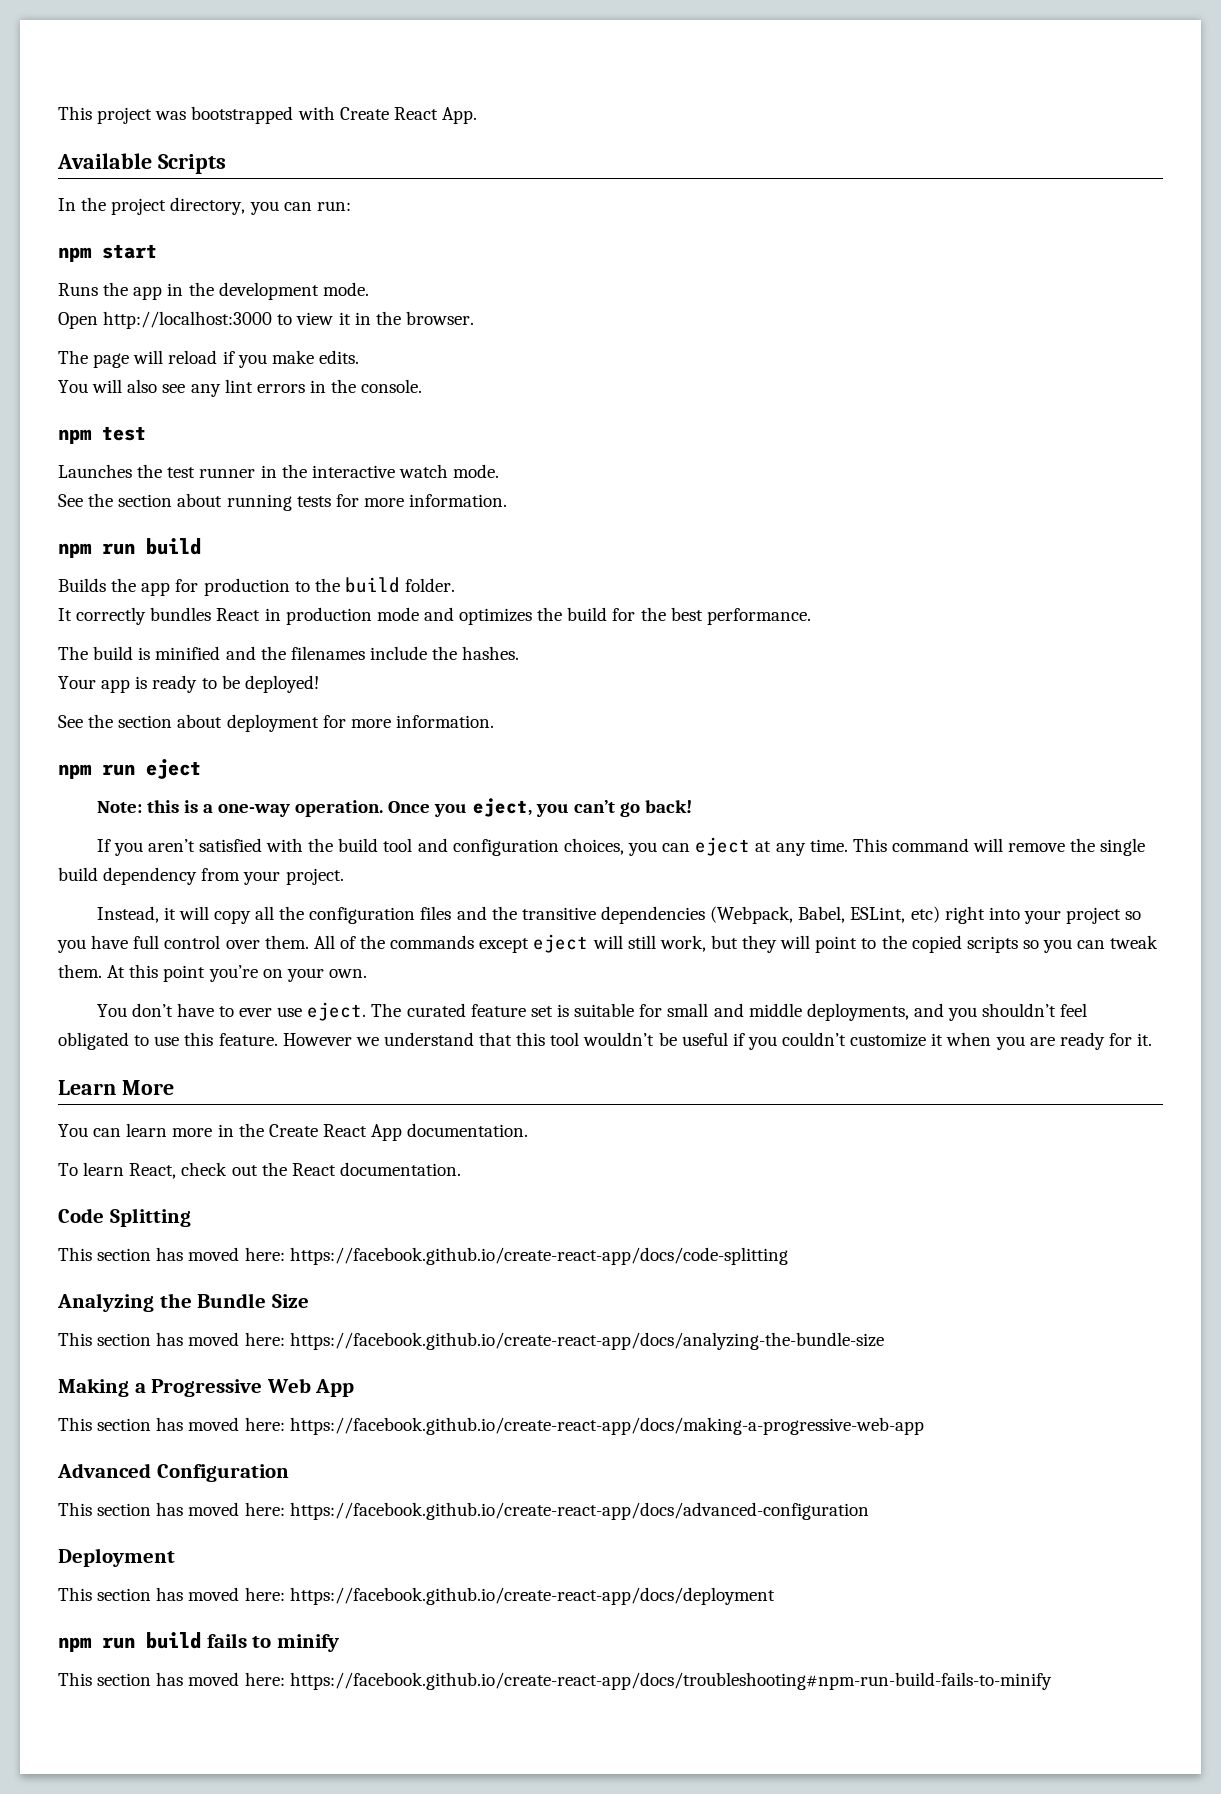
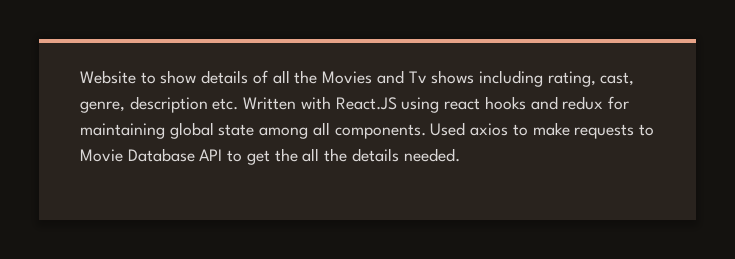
- This project was bootstrapped with Create React App.
- Available Scripts
- In the project directory, you can run:
- npm start
- Runs the app in the development mode.
- Open http://localhost:3000 to view it in the browser.
- The page will reload if you make edits.
- You will also see any lint errors in the console.
- npm test
- Launches the test runner in the interactive watch mode.
- See the section about running tests for more information.
- npm run build
- Builds the app for production to the build folder.
- It correctly bundles React in production mode and optimizes the build for the best performance.
- The build is minified and the filenames include the hashes.
- Your app is ready to be deployed!
- See the section about deployment for more information.
- npm run eject
- Note: this is a one-way operation. Once you eject, you can’t go back!
- If you aren’t satisfied with the build tool and configuration choices, you can eject at any time. This command will remove the single build dependency from your project.
- Instead, it will copy all the configuration files and the transitive dependencies (Webpack, Babel, ESLint, etc) right into your project so you have full control over them. All of the commands except eject will still work, but they will point to the copied scripts so you can tweak them. At this point you’re on your own.
- You don’t have to ever use eject. The curated feature set is suitable for small and middle deployments, and you shouldn’t feel obligated to use this feature. However we understand that this tool wouldn’t be useful if you couldn’t customize it when you are ready for it.
- Learn More
- You can learn more in the Create React App documentation.
- To learn React, check out the React documentation.
- Code Splitting
- This section has moved here: https://facebook.github.io/create-react-app/docs/code-splitting
- Analyzing the Bundle Size
- This section has moved here: https://facebook.github.io/create-react-app/docs/analyzing-the-bundle-size
- Making a Progressive Web App
- This section has moved here: https://facebook.github.io/create-react-app/docs/making-a-progressive-web-app
- Advanced Configuration
- This section has moved here: https://facebook.github.io/create-react-app/docs/advanced-configuration
- Deployment
- This section has moved here: https://facebook.github.io/create-react-app/docs/deployment
- npm run build fails to minify
- This section has moved here: https://facebook.github.io/create-react-app/docs/troubleshooting#npm-run-build-fails-to-minify
+ Website to show details of all the Movies and Tv shows including rating, cast, genre, description etc. Written with React.JS using react hooks and redux for maintaining global state among all components. Used axios to make requests to Movie Database API to get the all the details needed.

